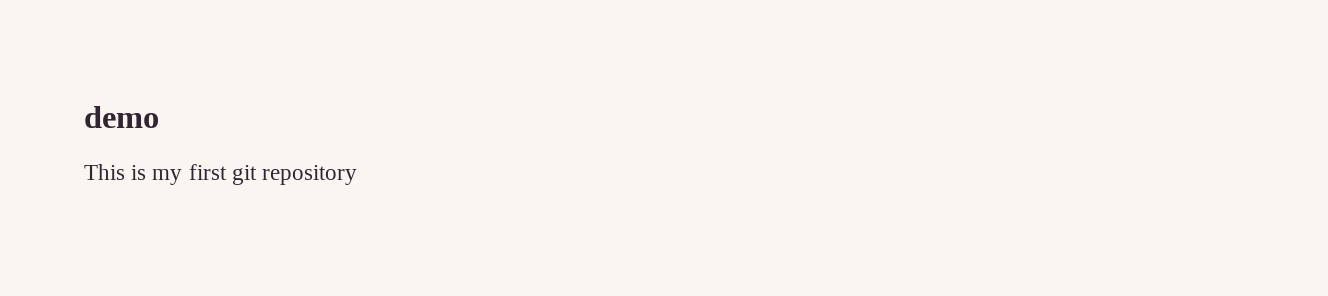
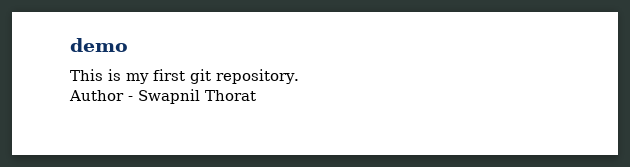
- This is my first git repository
+ This is my first git repository.
+ Author - Swapnil Thorat

